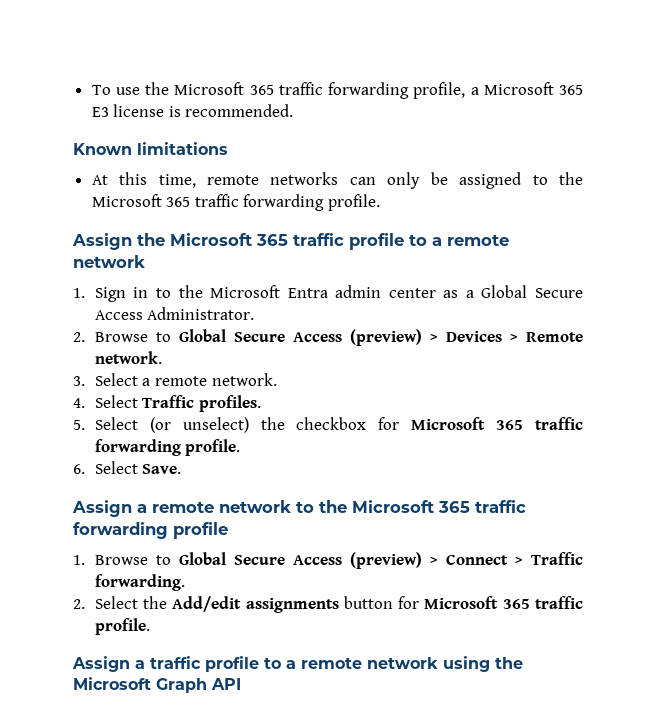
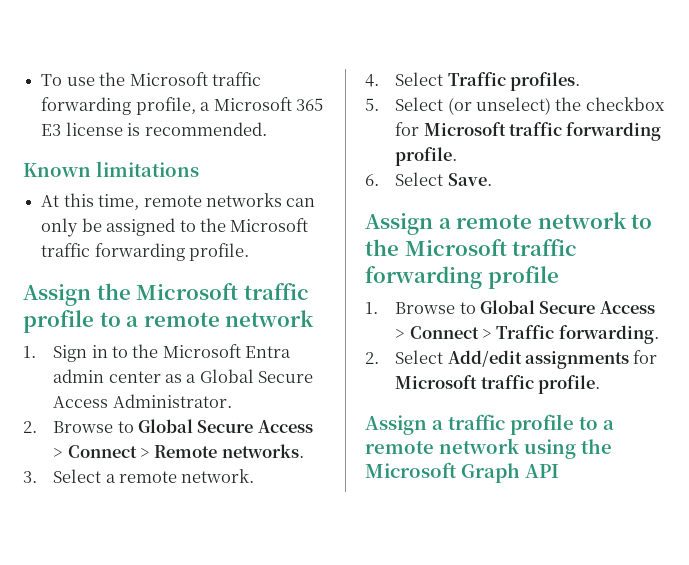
- To use the Microsoft 365 traffic forwarding profile, a Microsoft 365 E3 license is recommended.
+ To use the Microsoft traffic forwarding profile, a Microsoft 365 E3 license is recommended.
- At this time, remote networks can only be assigned to the Microsoft 365 traffic forwarding profile.
+ At this time, remote networks can only be assigned to the Microsoft traffic forwarding profile.
- Assign the Microsoft 365 traffic profile to a remote network
+ Assign the Microsoft traffic profile to a remote network
- 2. Browse to Global Secure Access (preview) > Devices > Remote network.
+ 2. Browse to Global Secure Access > Connect > Remote networks.
- 5. Select (or unselect) the checkbox for Microsoft 365 traffic forwarding profile.
+ 5. Select (or unselect) the checkbox for Microsoft traffic forwarding profile.
- Assign a remote network to the Microsoft 365 traffic forwarding profile
+ Assign a remote network to the Microsoft traffic forwarding profile
- 1. Browse to Global Secure Access (preview) > Connect > Traffic forwarding.
+ 1. Browse to Global Secure Access > Connect > Traffic forwarding.
- 2. Select the Add/edit assignments button for Microsoft 365 traffic profile.
+ 2. Select Add/edit assignments for Microsoft traffic profile.

